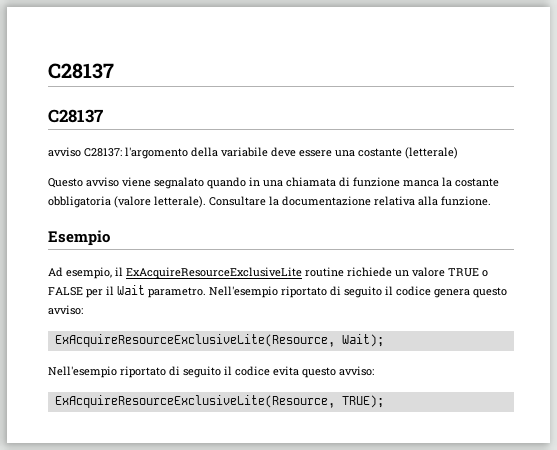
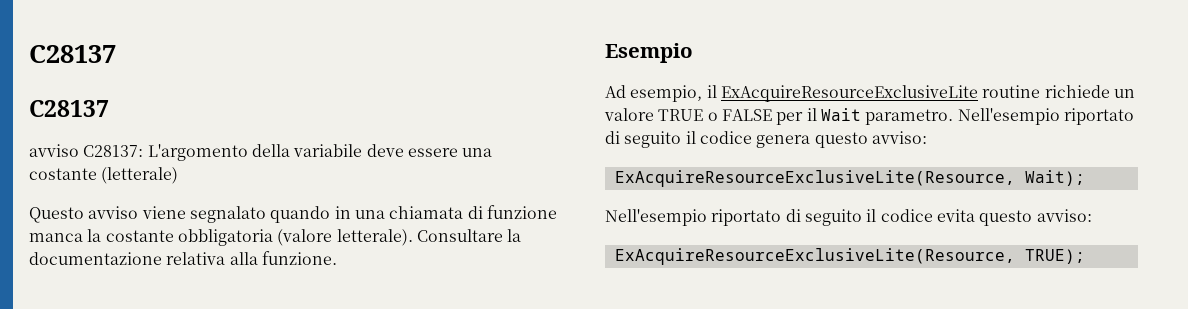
- avviso C28137: l'argomento della variabile deve essere una costante (letterale)
+ avviso C28137: L'argomento della variabile deve essere una costante (letterale)

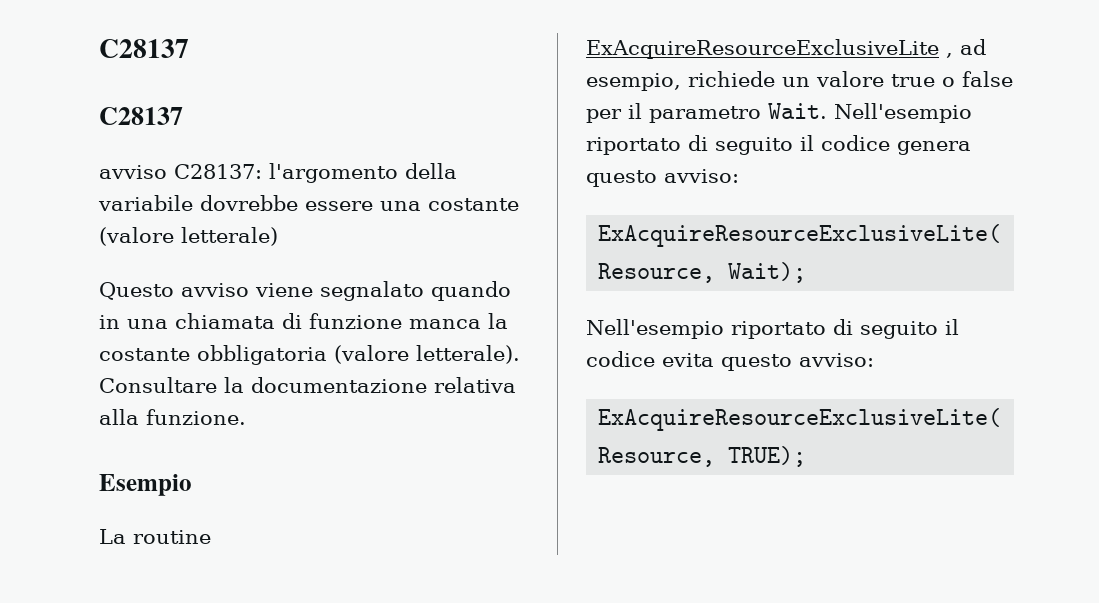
- avviso C28137: L'argomento della variabile deve essere una costante (letterale)
+ avviso C28137: l'argomento della variabile dovrebbe essere una costante (valore letterale)
- Ad esempio, il ExAcquireResourceExclusiveLite routine richiede un valore TRUE o FALSE per il Wait parametro.
+ La routine ExAcquireResourceExclusiveLite , ad esempio, richiede un valore true o false per il parametro Wait.

